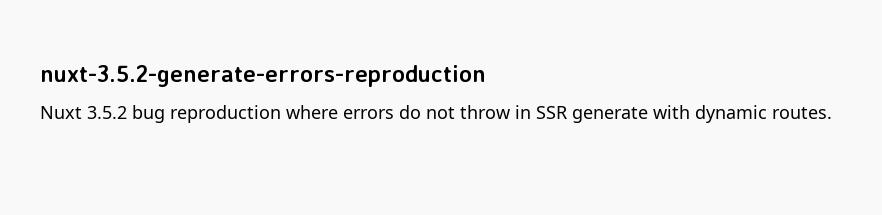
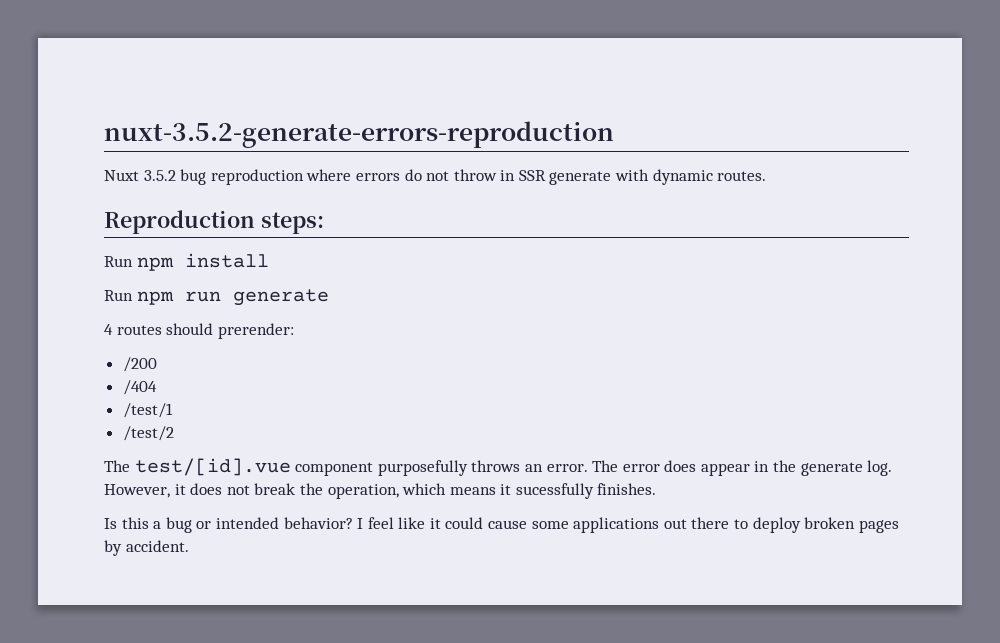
+ Reproduction steps:
+ Run npm install
+ Run npm run generate
+ 4 routes should prerender:
+ /200
+ /404
+ /test/1
+ /test/2
+ The test/[id].vue component purposefully throws an error. The error does appear in the generate log. However, it does not break the operation, which means it sucessfully finishes.
+ Is this a bug or intended behavior? I feel like it could cause some applications out there to deploy broken pages by accident.

